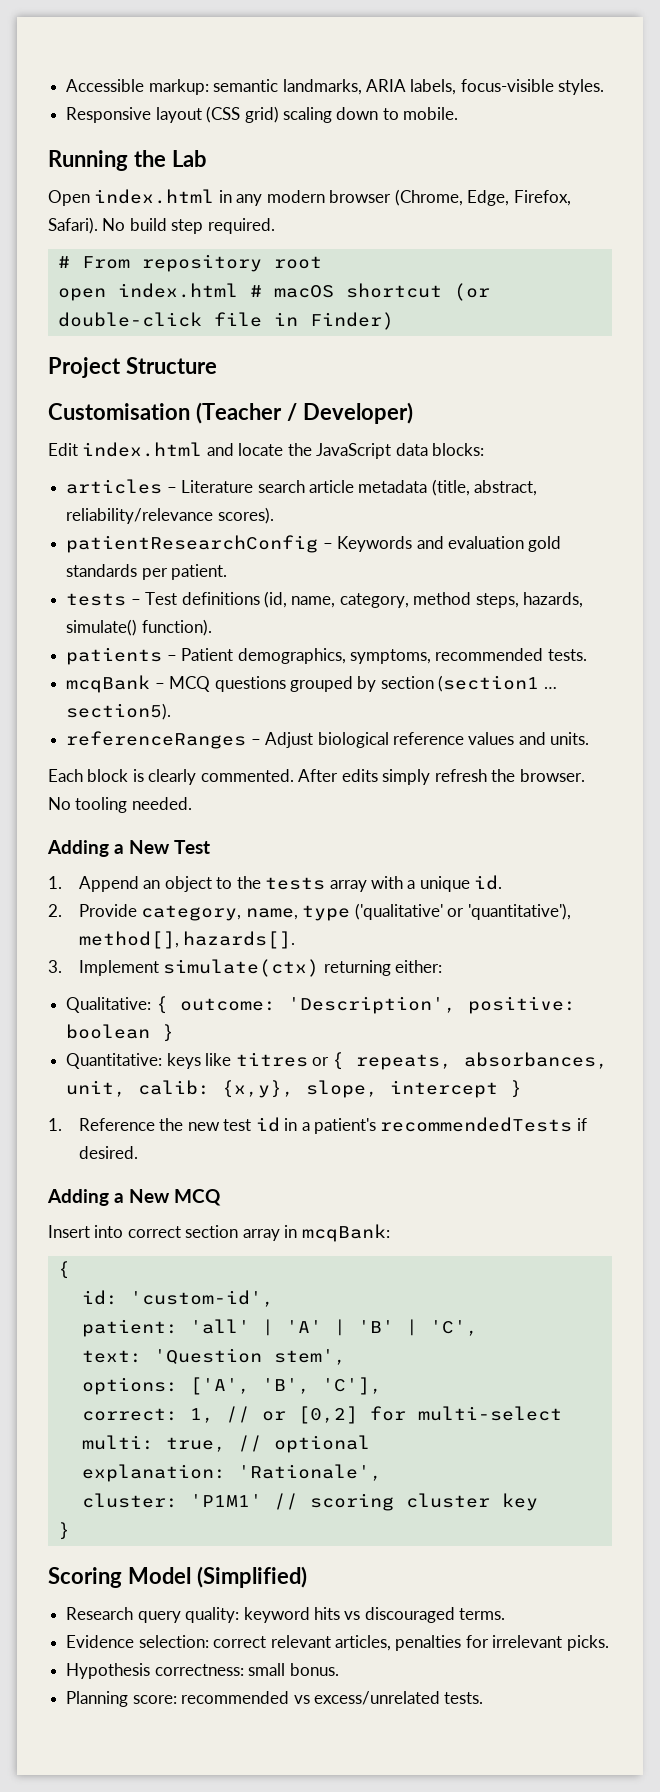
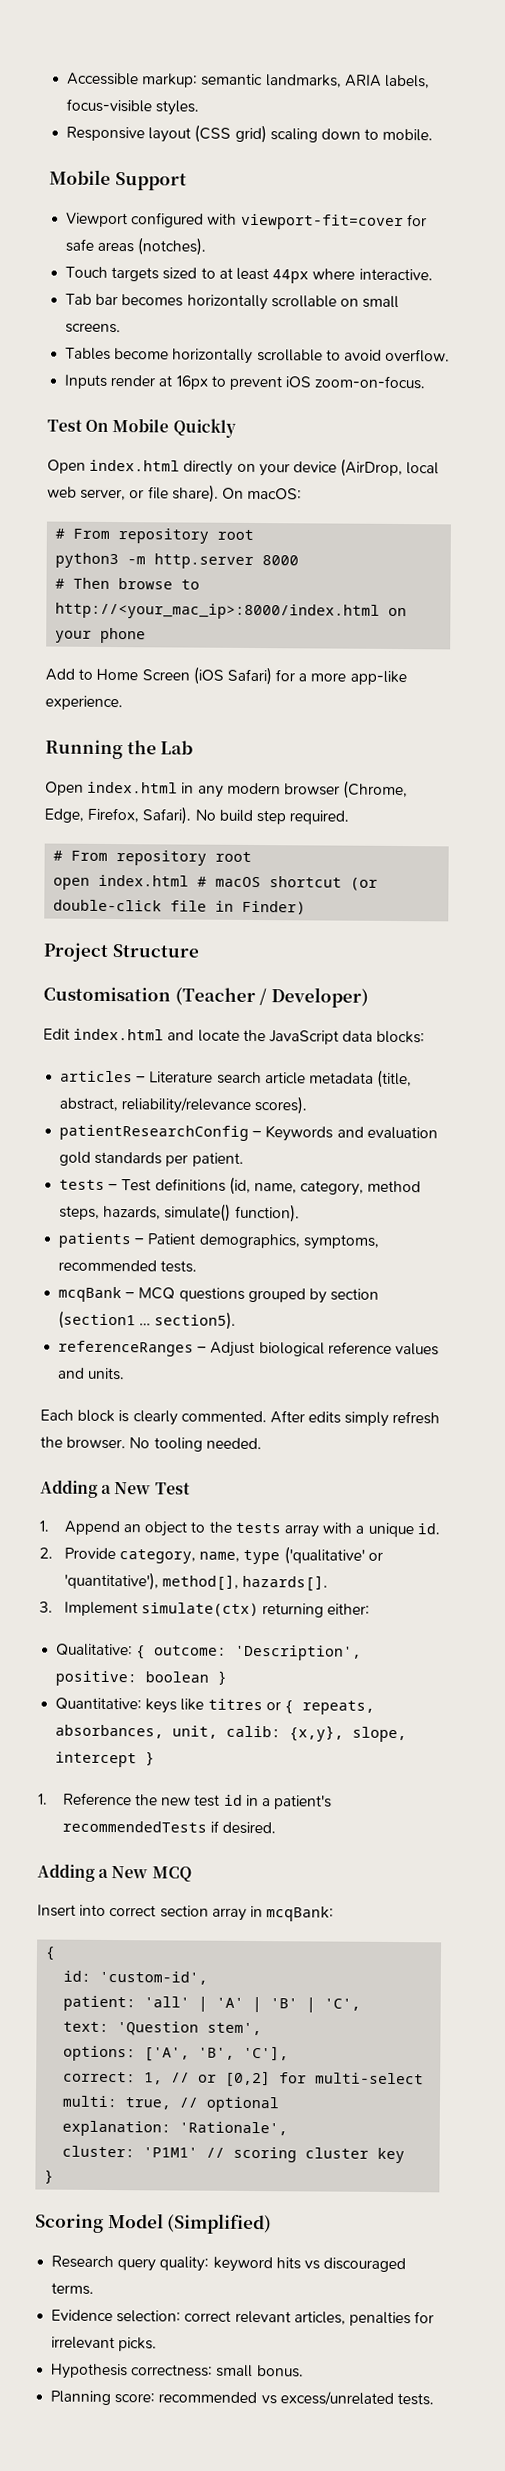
+ Mobile Support
+ Viewport configured with viewport-fit=cover for safe areas (notches).
+ Touch targets sized to at least 44px where interactive.
+ Tab bar becomes horizontally scrollable on small screens.
+ Tables become horizontally scrollable to avoid overflow.
+ Inputs render at 16px to prevent iOS zoom-on-focus.
+ Test On Mobile Quickly
+ Open index.html directly on your device (AirDrop, local web server, or file share). On macOS:
+ # From repository root
+ python3 -m http.server 8000
+ # Then browse to http://<your_mac_ip>:8000/index.html on your phone
+ Add to Home Screen (iOS Safari) for a more app-like experience.

